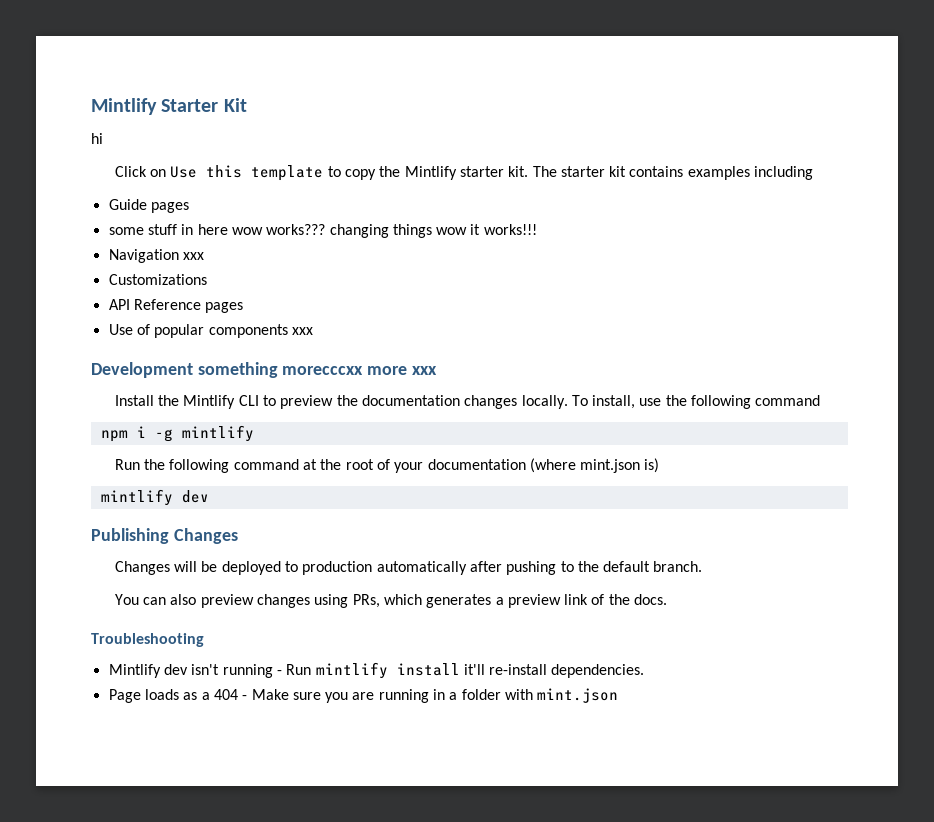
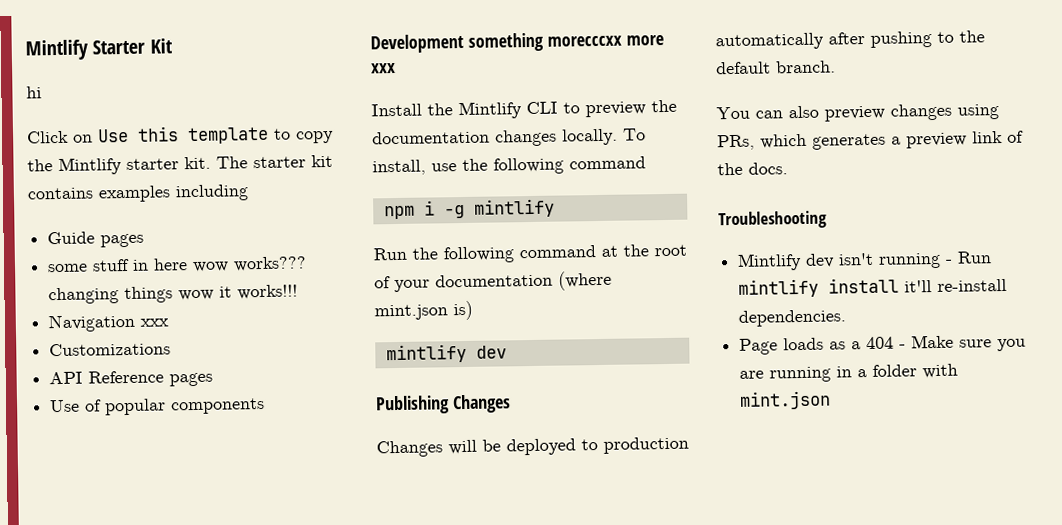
- Use of popular components xxx
+ Use of popular components

